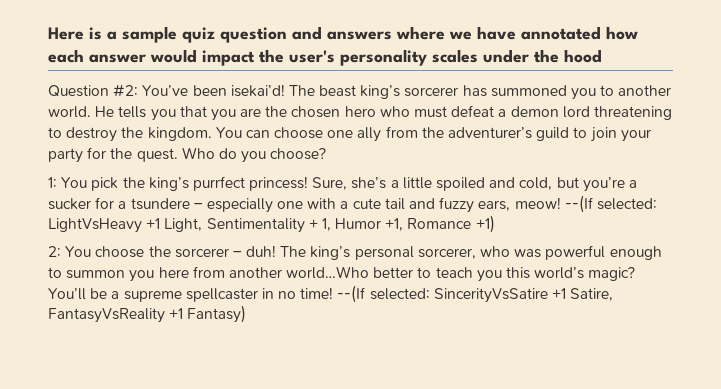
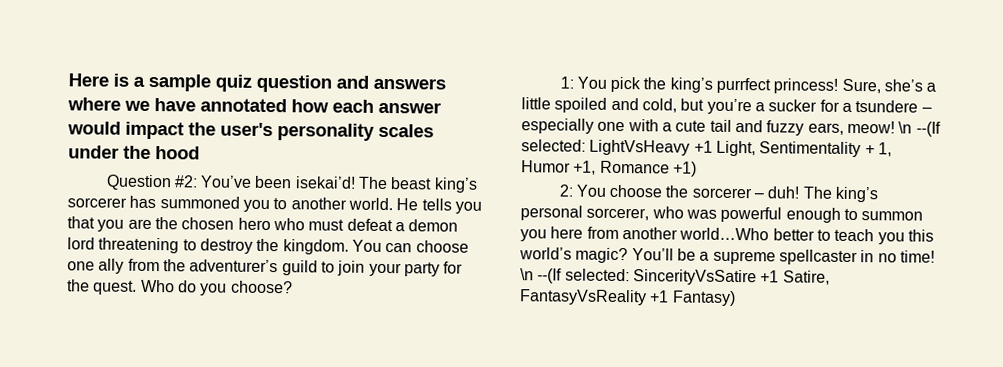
- --(If selected: LightVsHeavy +1 Light, Sentimentality + 1, Humor +1, Romance +1)
+ \n --(If selected: LightVsHeavy +1 Light, Sentimentality + 1, Humor +1, Romance +1)
- --(If selected: SincerityVsSatire +1 Satire, FantasyVsReality +1 Fantasy)
+ \n --(If selected: SincerityVsSatire +1 Satire, FantasyVsReality +1 Fantasy)

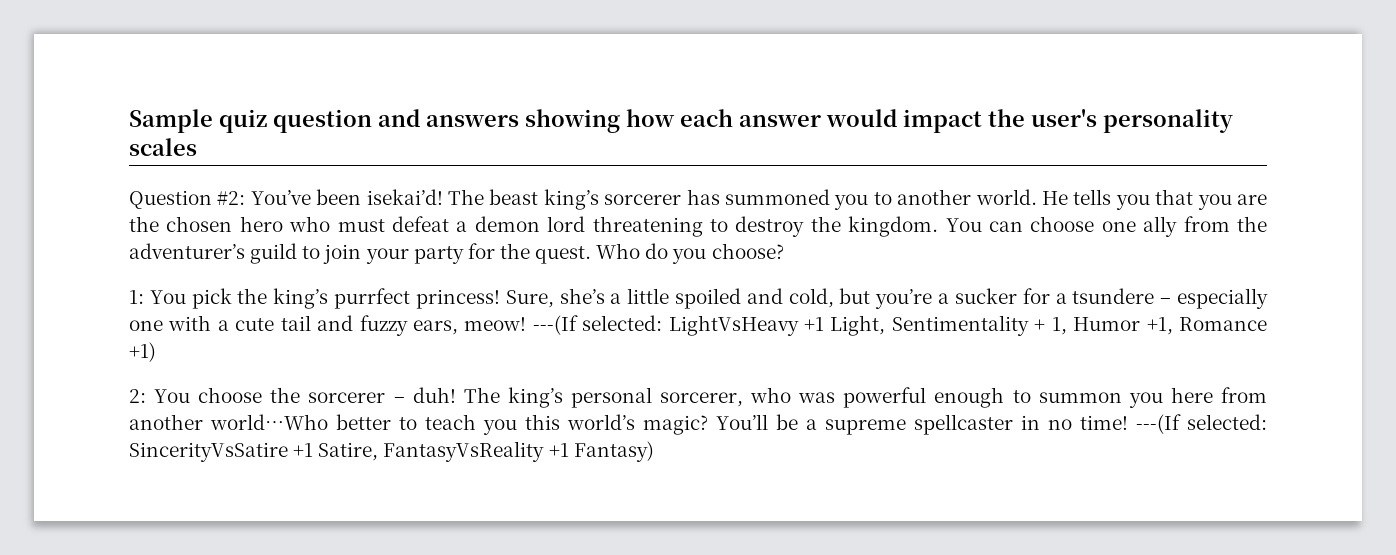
- Here is a sample quiz question and answers where we have annotated how each answer would impact the user's personality scales under the hood
+ Sample quiz question and answers showing how each answer would impact the user's personality scales
- \n --(If selected: LightVsHeavy +1 Light, Sentimentality + 1, Humor +1, Romance +1)
+ ---(If selected: LightVsHeavy +1 Light, Sentimentality + 1, Humor +1, Romance +1)
- \n --(If selected: SincerityVsSatire +1 Satire, FantasyVsReality +1 Fantasy)
+ ---(If selected: SincerityVsSatire +1 Satire, FantasyVsReality +1 Fantasy)

